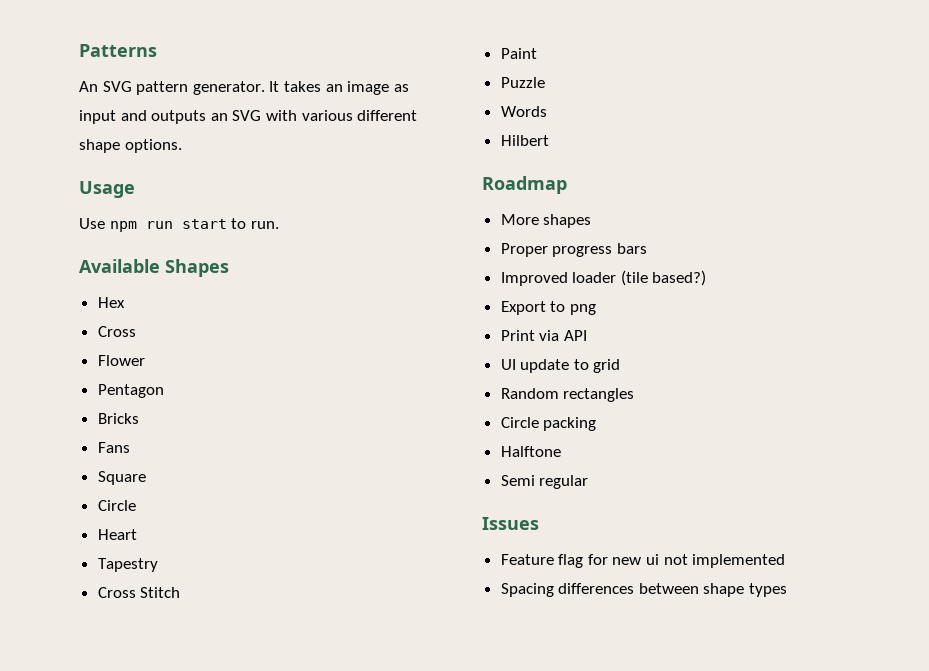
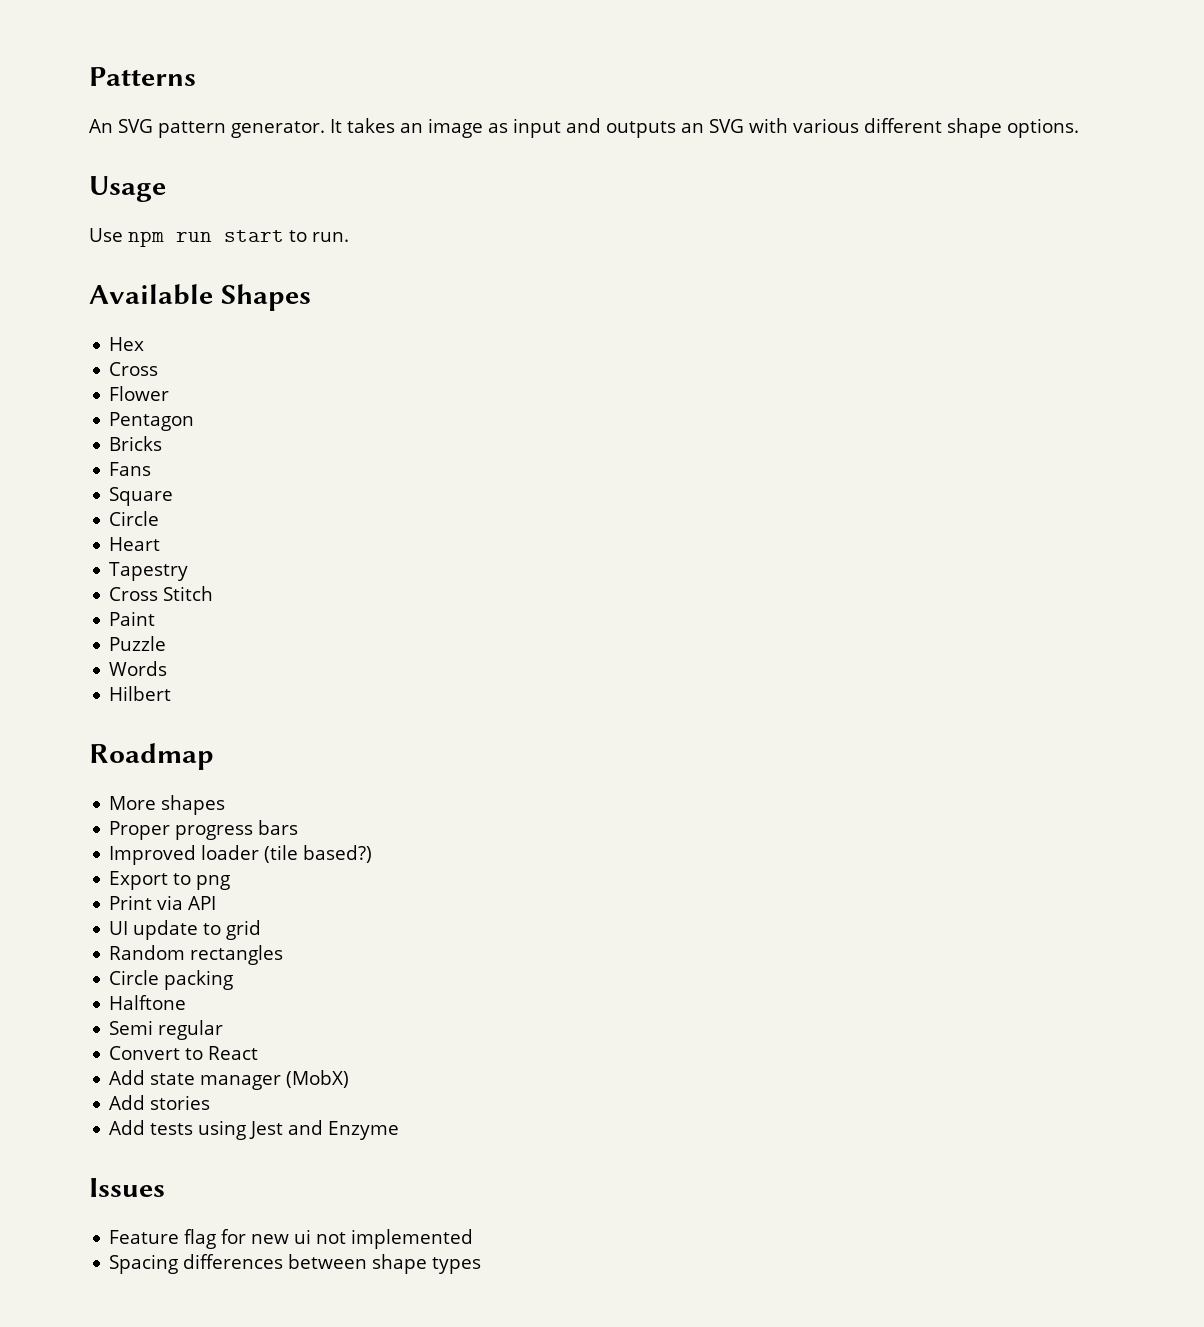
+ Convert to React
+ Add state manager (MobX)
+ Add stories
+ Add tests using Jest and Enzyme

